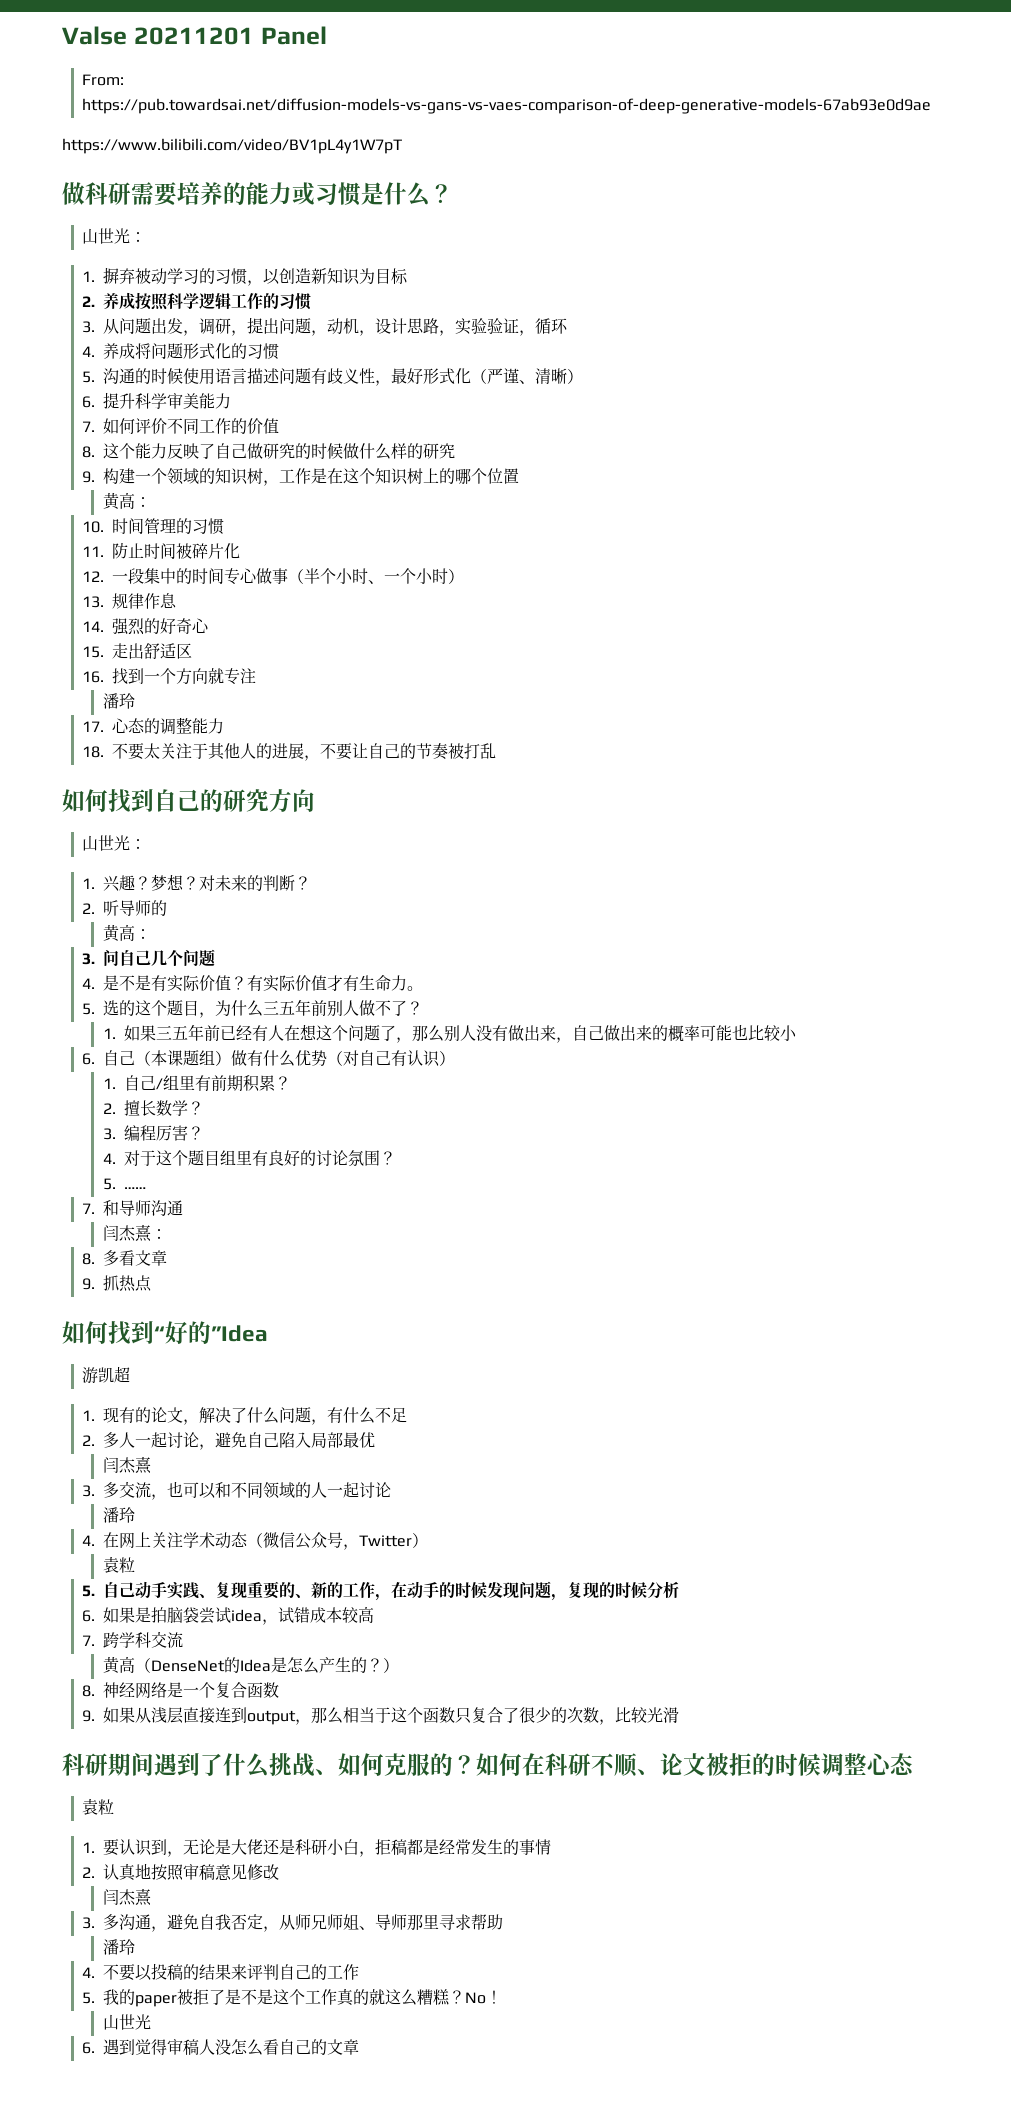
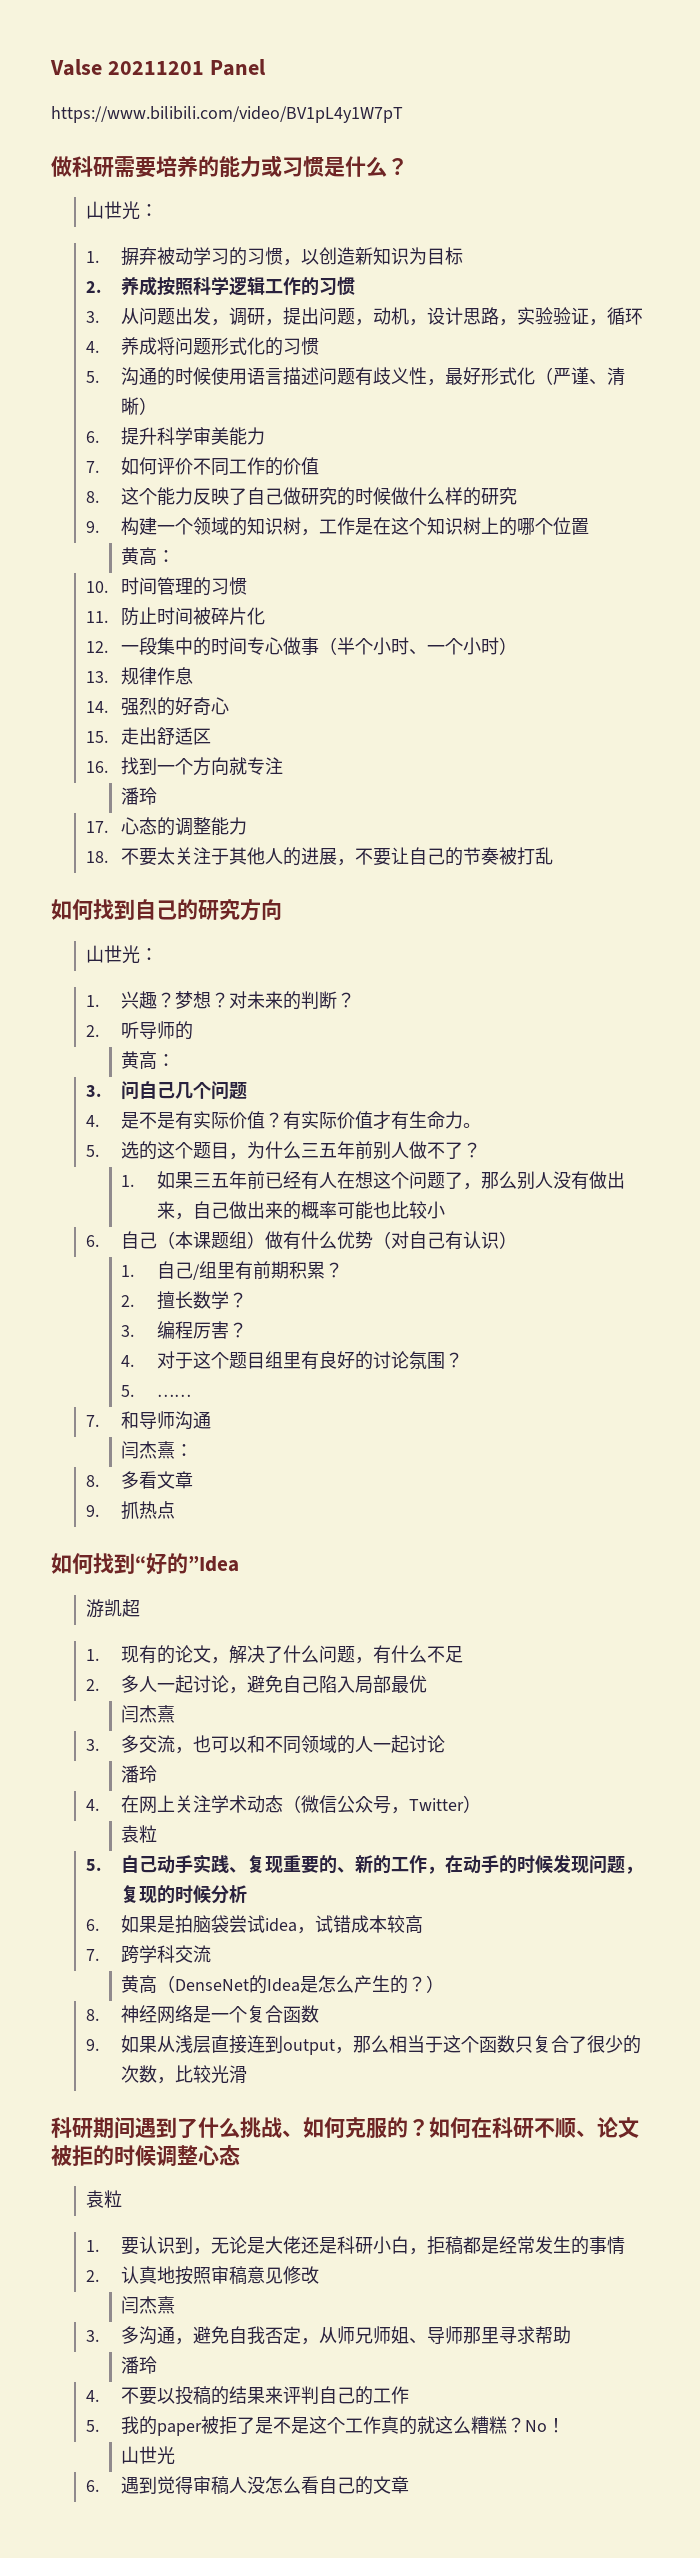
- From: https://pub.towardsai.net/diffusion-models-vs-gans-vs-vaes-comparison-of-deep-generative-models-67ab93e0d9ae

